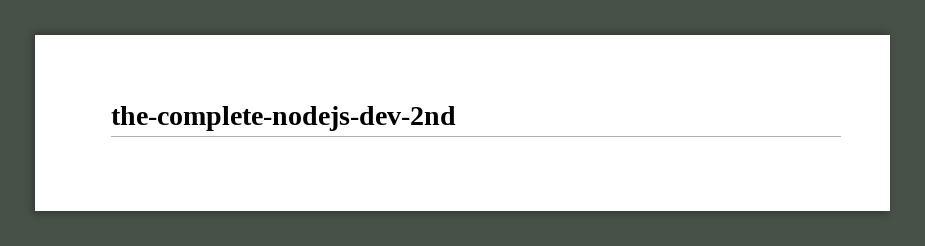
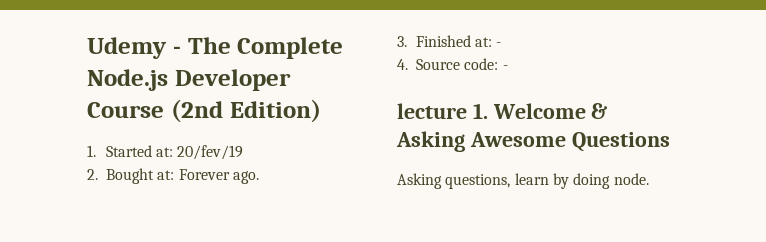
- the-complete-nodejs-dev-2nd
+ Udemy - The Complete Node.js Developer Course (2nd Edition)
+ 1. Started at: 20/fev/19
+ 2. Bought at: Forever ago.
+ 3. Finished at: -
+ 4. Source code: -
+ lecture 1. Welcome & Asking Awesome Questions
+ Asking questions, learn by doing node.

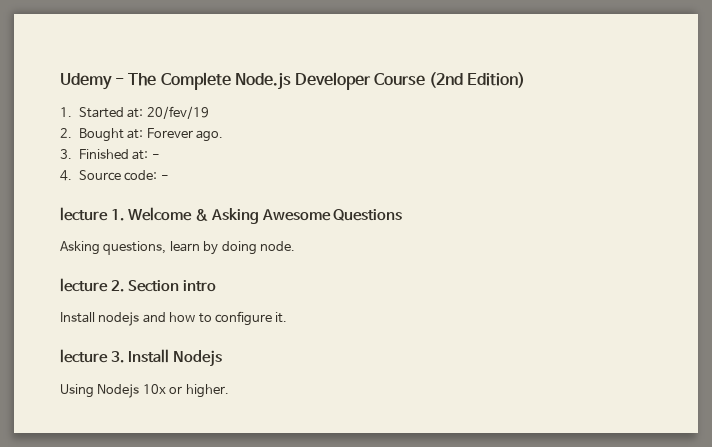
+ lecture 2. Section intro
+ Install nodejs and how to configure it.
+ lecture 3. Install Nodejs
+ Using Nodejs 10x or higher.

